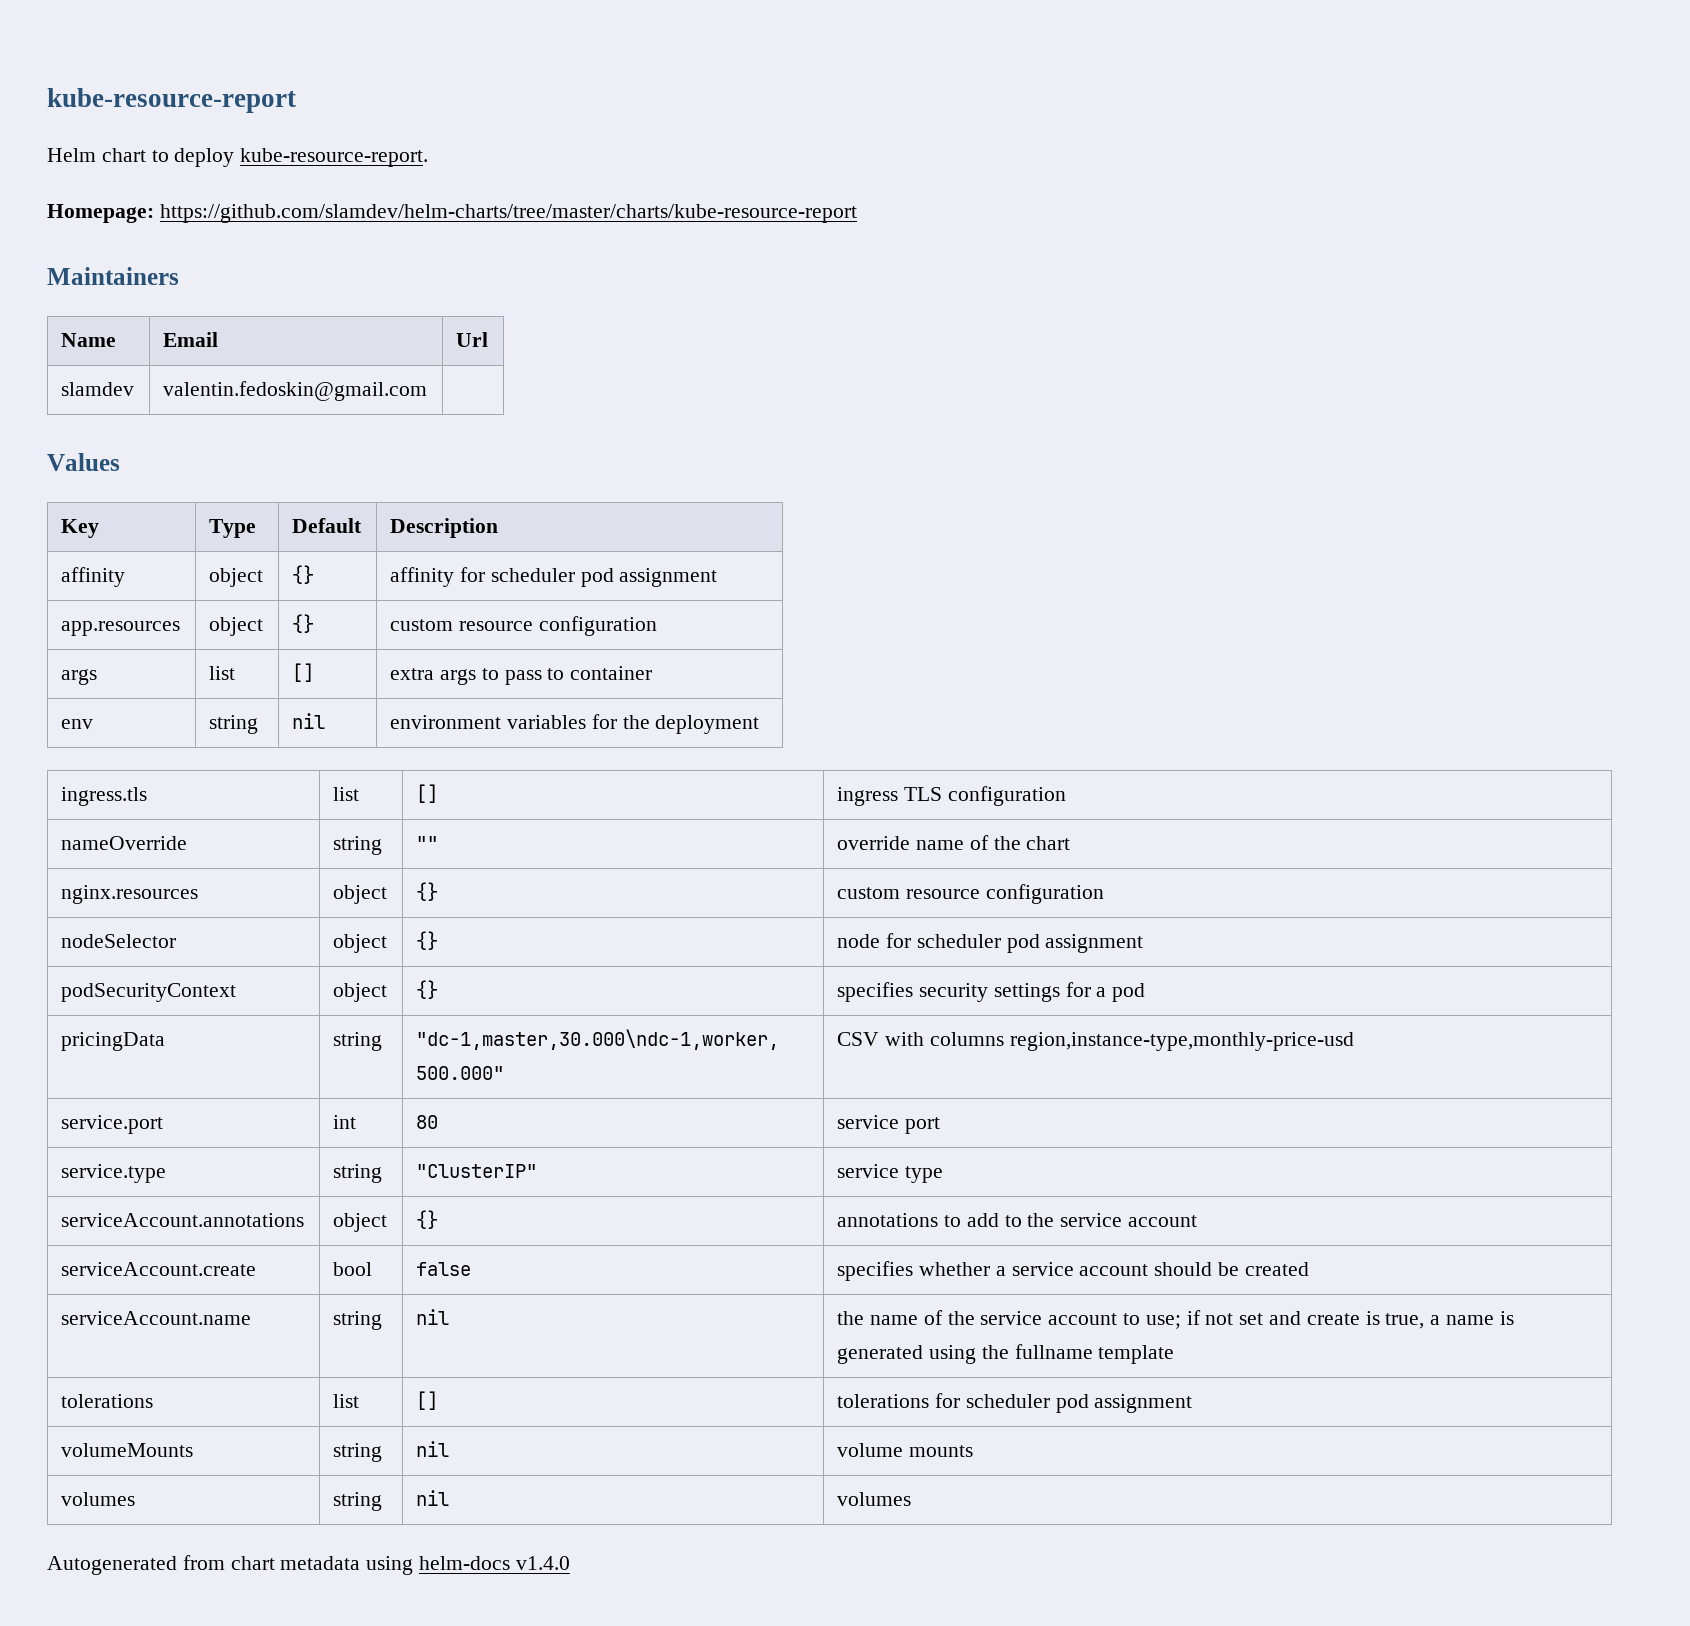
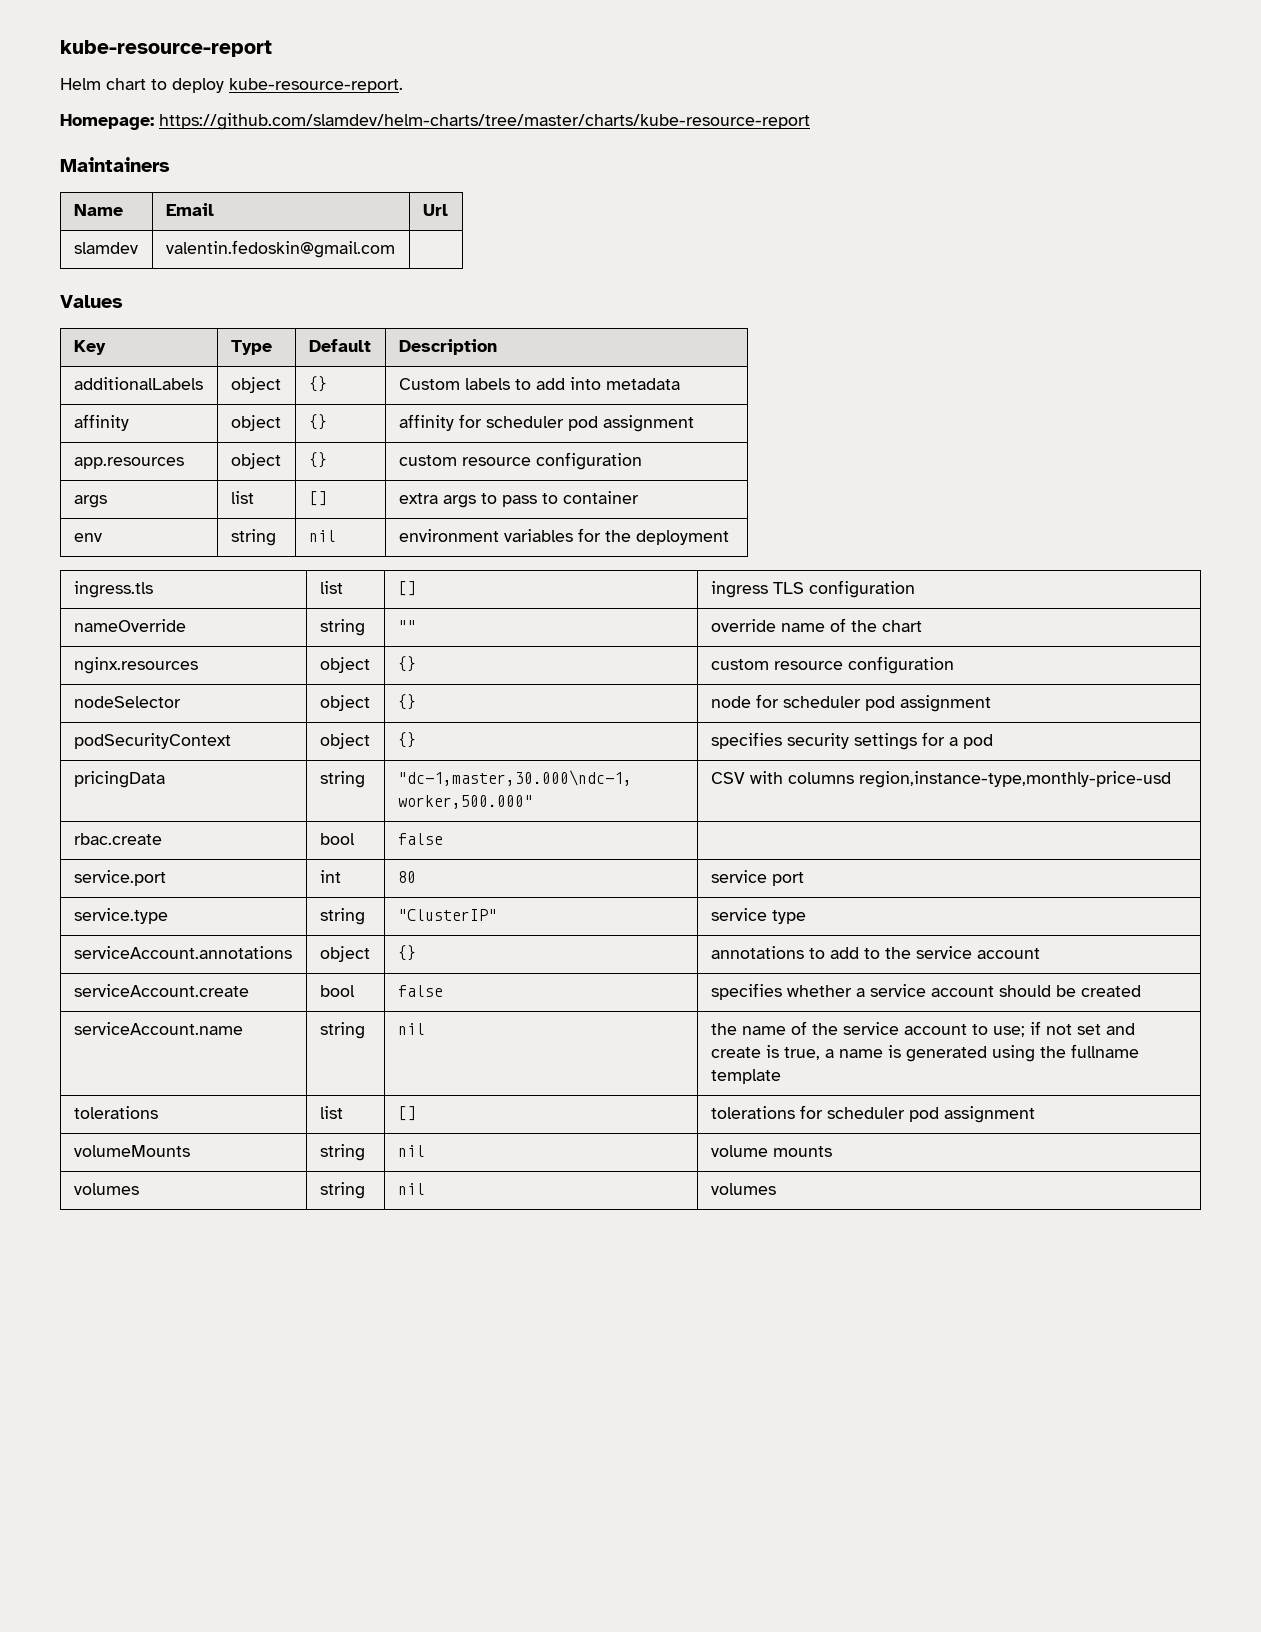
+ additionalLabels | object | {} | Custom labels to add into metadata
+ rbac.create | bool | false |
- Autogenerated from chart metadata using helm-docs v1.4.0

